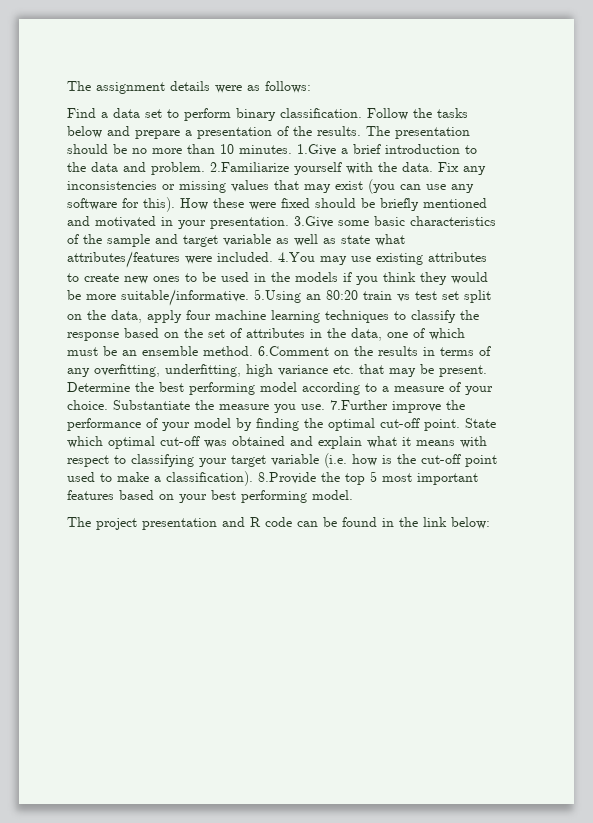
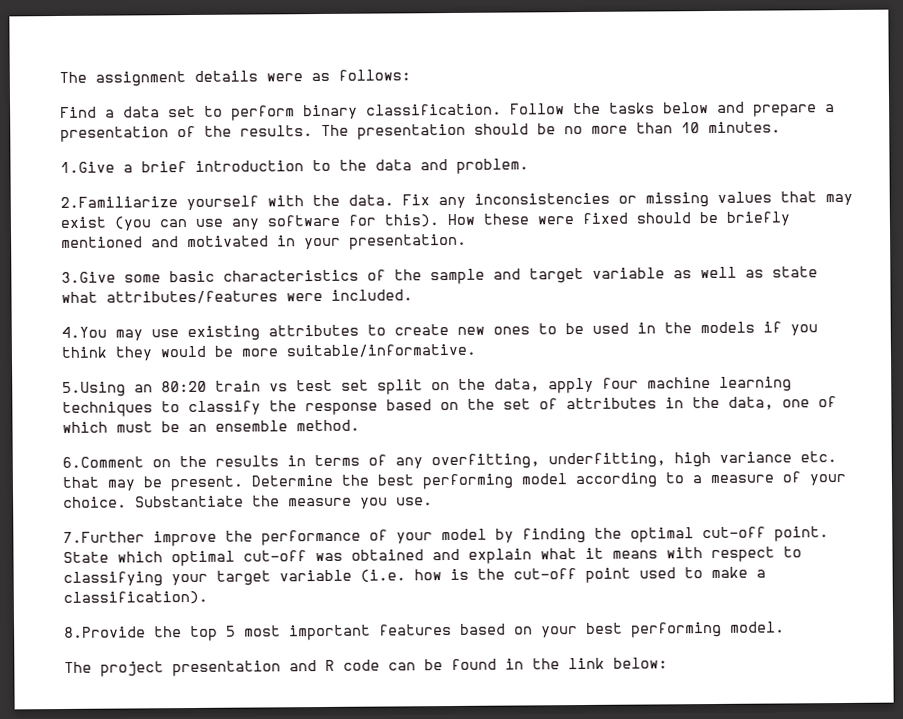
- The presentation should be no more than 10 minutes. 1.Give a brief introduction to the data and problem. 2.Familiarize yourself with the data.
+ The presentation should be no more than 10 minutes.
+ 1.Give a brief introduction to the data and problem.
+ 2.Familiarize yourself with the data.
- How these were fixed should be briefly mentioned and motivated in your presentation. 3.Give some basic characteristics of the sample and target variable as well as state what attributes/features were included. 4.You may use existing attributes to create new ones to be used in the models if you think they would be more suitable/informative. 5.Using an 80:20 train vs test set split on the data, apply four machine learning techniques to classify the response based on the set of attributes in the data, one of which must be an ensemble method. 6.Comment on the results in terms of any overfitting, underfitting, high variance etc. that may be present.
+ How these were fixed should be briefly mentioned and motivated in your presentation.
+ 3.Give some basic characteristics of the sample and target variable as well as state what attributes/features were included.
+ 4.You may use existing attributes to create new ones to be used in the models if you think they would be more suitable/informative.
+ 5.Using an 80:20 train vs test set split on the data, apply four machine learning techniques to classify the response based on the set of attributes in the data, one of which must be an ensemble method.
+ 6.Comment on the results in terms of any overfitting, underfitting, high variance etc. that may be present.
- Substantiate the measure you use. 7.Further improve the performance of your model by finding the optimal cut-off point.
+ Substantiate the measure you use.
+ 7.Further improve the performance of your model by finding the optimal cut-off point.
- State which optimal cut-off was obtained and explain what it means with respect to classifying your target variable (i.e. how is the cut-off point used to make a classification). 8.Provide the top 5 most important features based on your best performing model.
+ State which optimal cut-off was obtained and explain what it means with respect to classifying your target variable (i.e. how is the cut-off point used to make a classification).
+ 8.Provide the top 5 most important features based on your best performing model.

